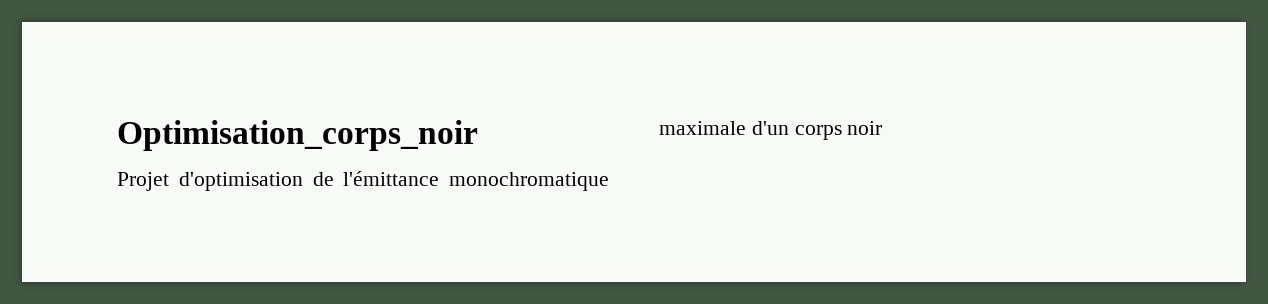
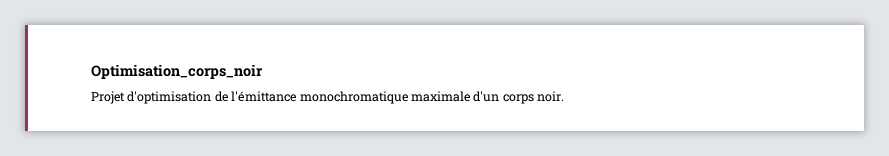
- Projet d'optimisation de l'émittance monochromatique maximale d'un corps noir
+ Projet d'optimisation de l'émittance monochromatique maximale d'un corps noir.

